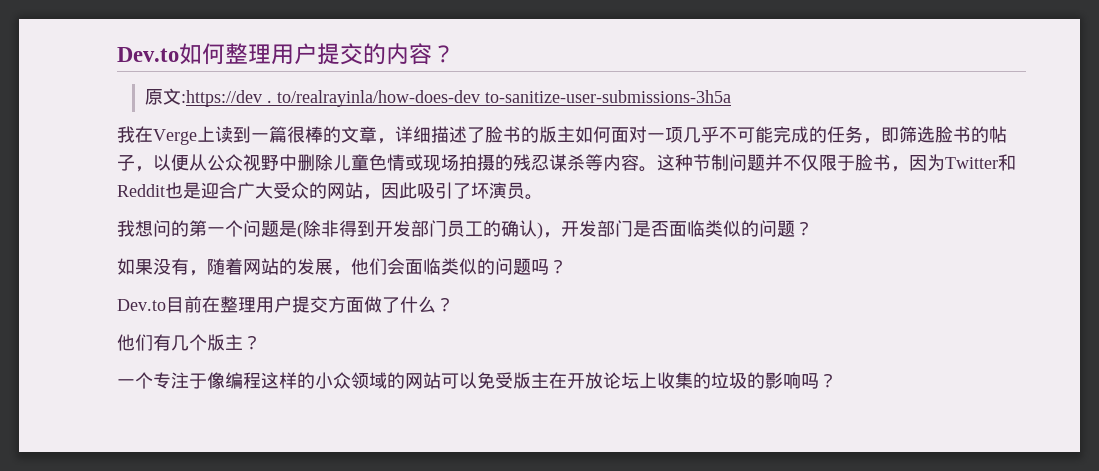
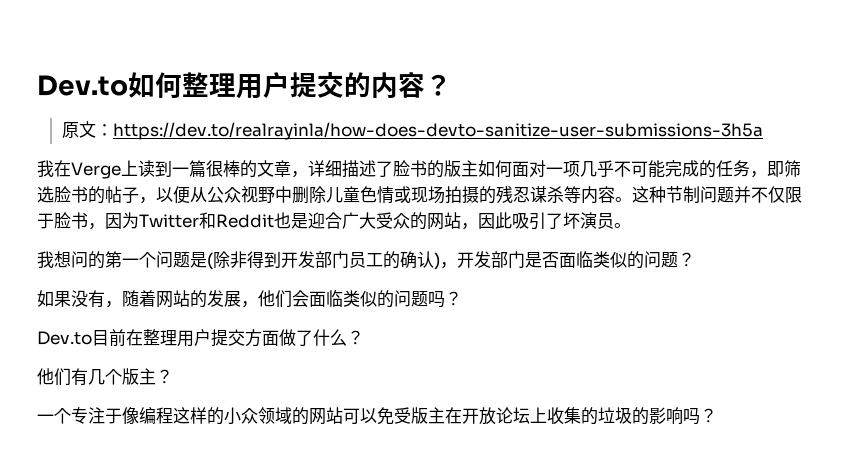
- 原文:https://dev . to/realrayinla/how-does-dev to-sanitize-user-submissions-3h5a
+ 原文：https://dev.to/realrayinla/how-does-devto-sanitize-user-submissions-3h5a

